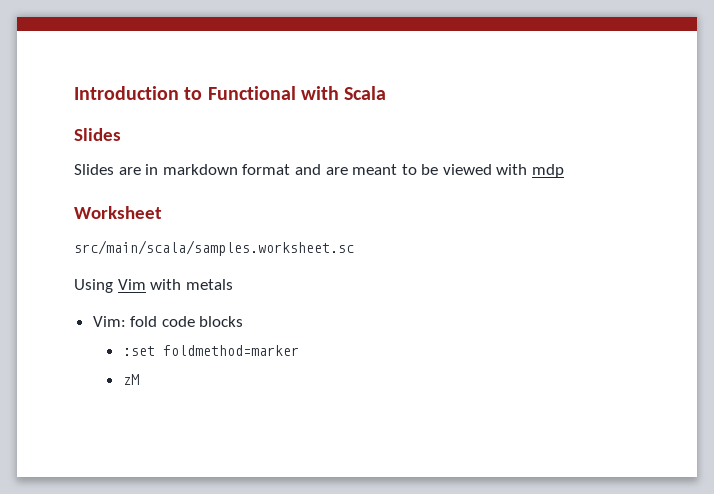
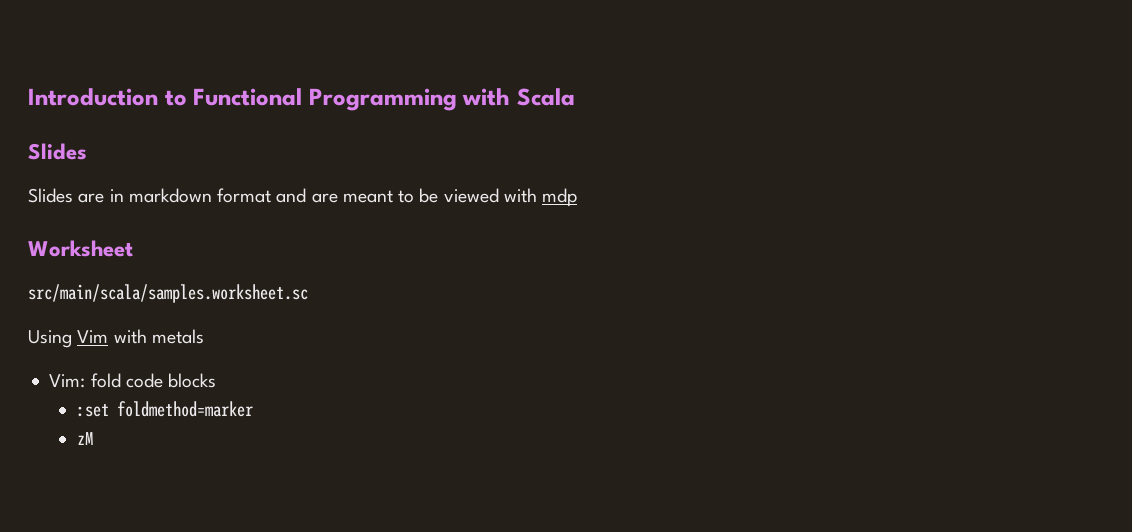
- Introduction to Functional with Scala
+ Introduction to Functional Programming with Scala

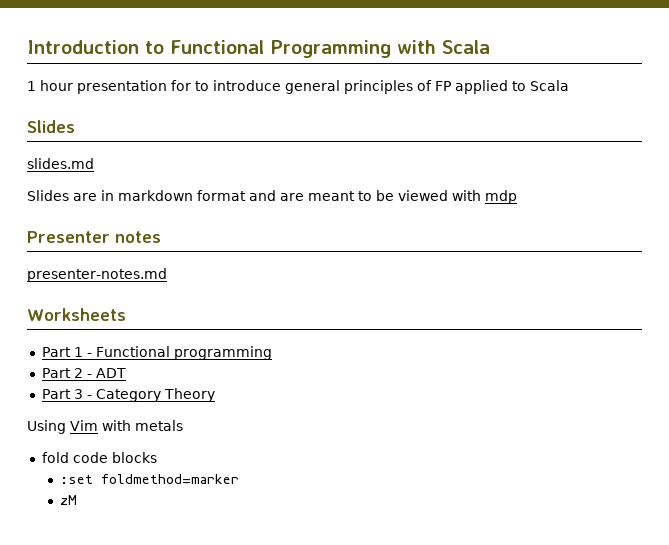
  Introduction to Functional Programming with Scala
+ 1 hour presentation for to introduce general principles of FP applied to Scala
  Slides
+ slides.md
- Worksheet
- src/main/scala/samples.worksheet.sc
+ Presenter notes
+ presenter-notes.md
+ Worksheets
+ Part 1 - Functional programming
+ Part 2 - ADT
+ Part 3 - Category Theory
- Vim: fold code blocks
+ fold code blocks

